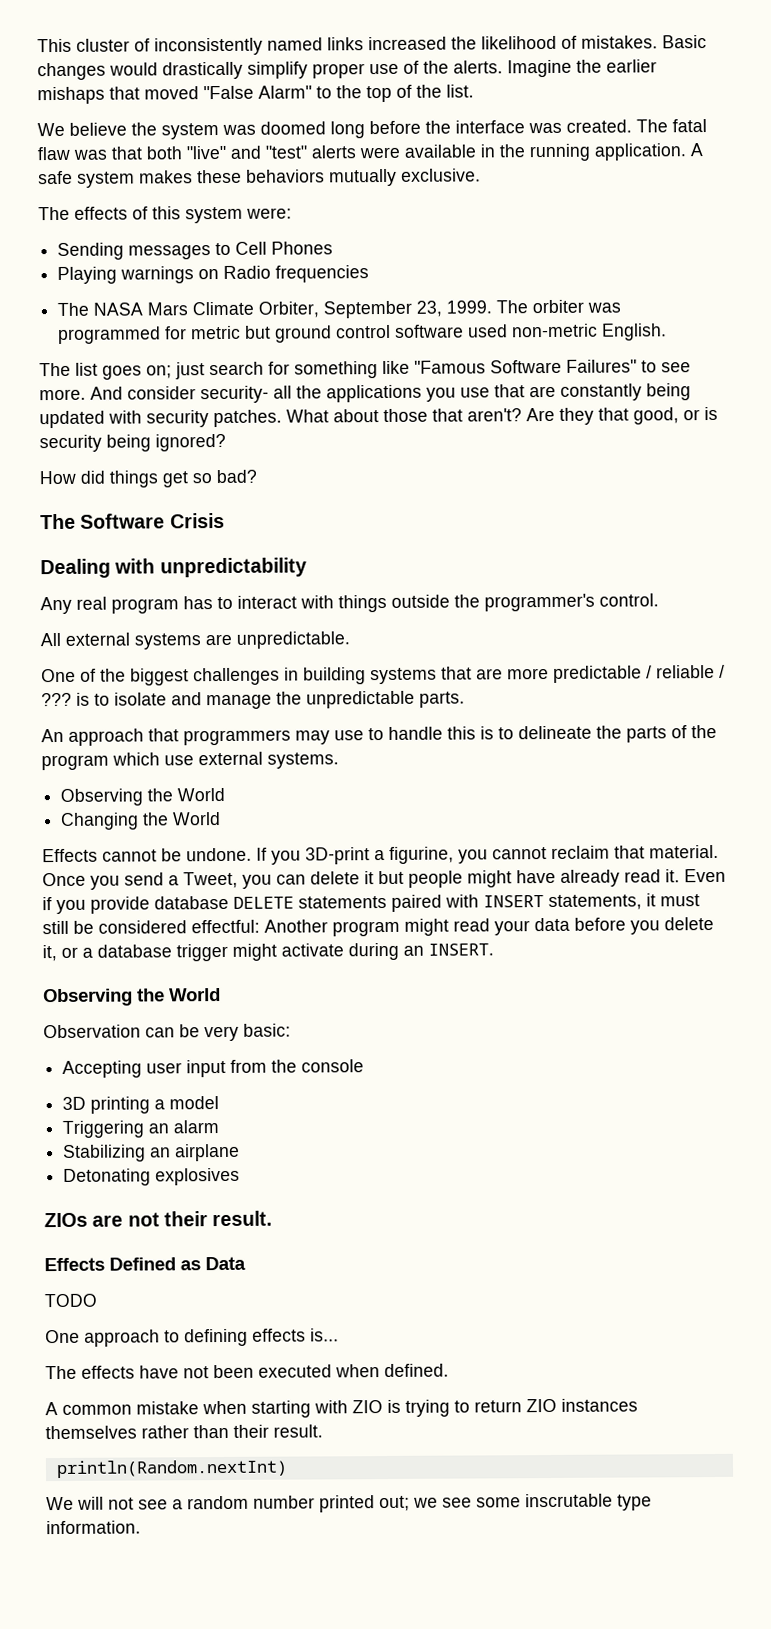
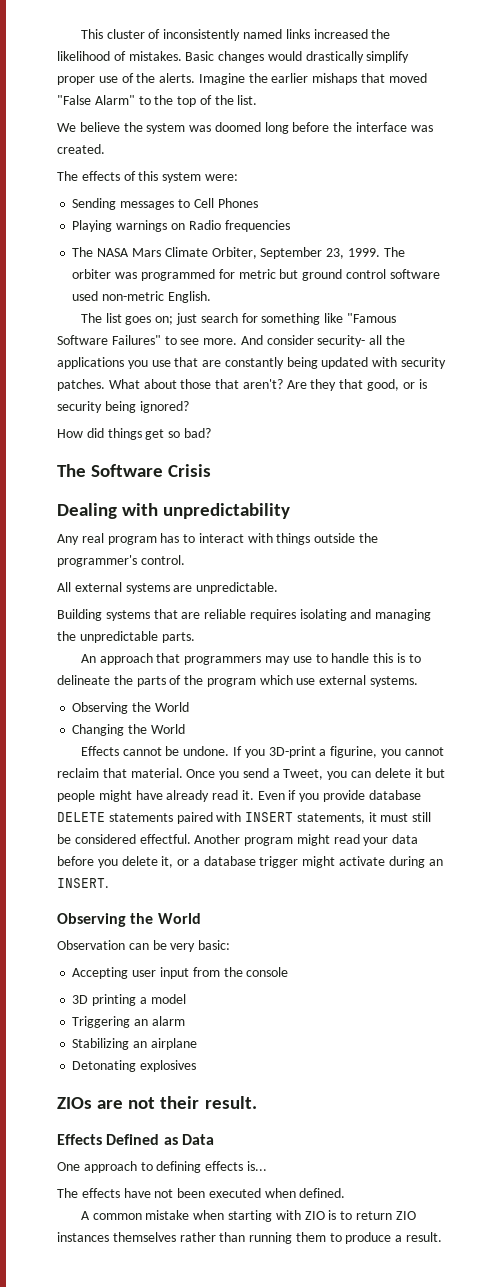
- The fatal flaw was that both "live" and "test" alerts were available in the running application. A safe system makes these behaviors mutually exclusive.
- One of the biggest challenges in building systems that are more predictable / reliable / ??? is to isolate and manage the unpredictable parts.
+ Building systems that are reliable requires isolating and managing the unpredictable parts.
- Even if you provide database DELETE statements paired with INSERT statements, it must still be considered effectful: Another program might read your data before you delete it, or a database trigger might activate during an INSERT.
+ Even if you provide database DELETE statements paired with INSERT statements, it must still be considered effectful. Another program might read your data before you delete it, or a database trigger might activate during an INSERT.
- TODO
- A common mistake when starting with ZIO is trying to return ZIO instances themselves rather than their result.
- println(Random.nextInt)
- We will not see a random number printed out; we see some inscrutable type information.
+ A common mistake when starting with ZIO is to return ZIO instances themselves rather than running them to produce a result.

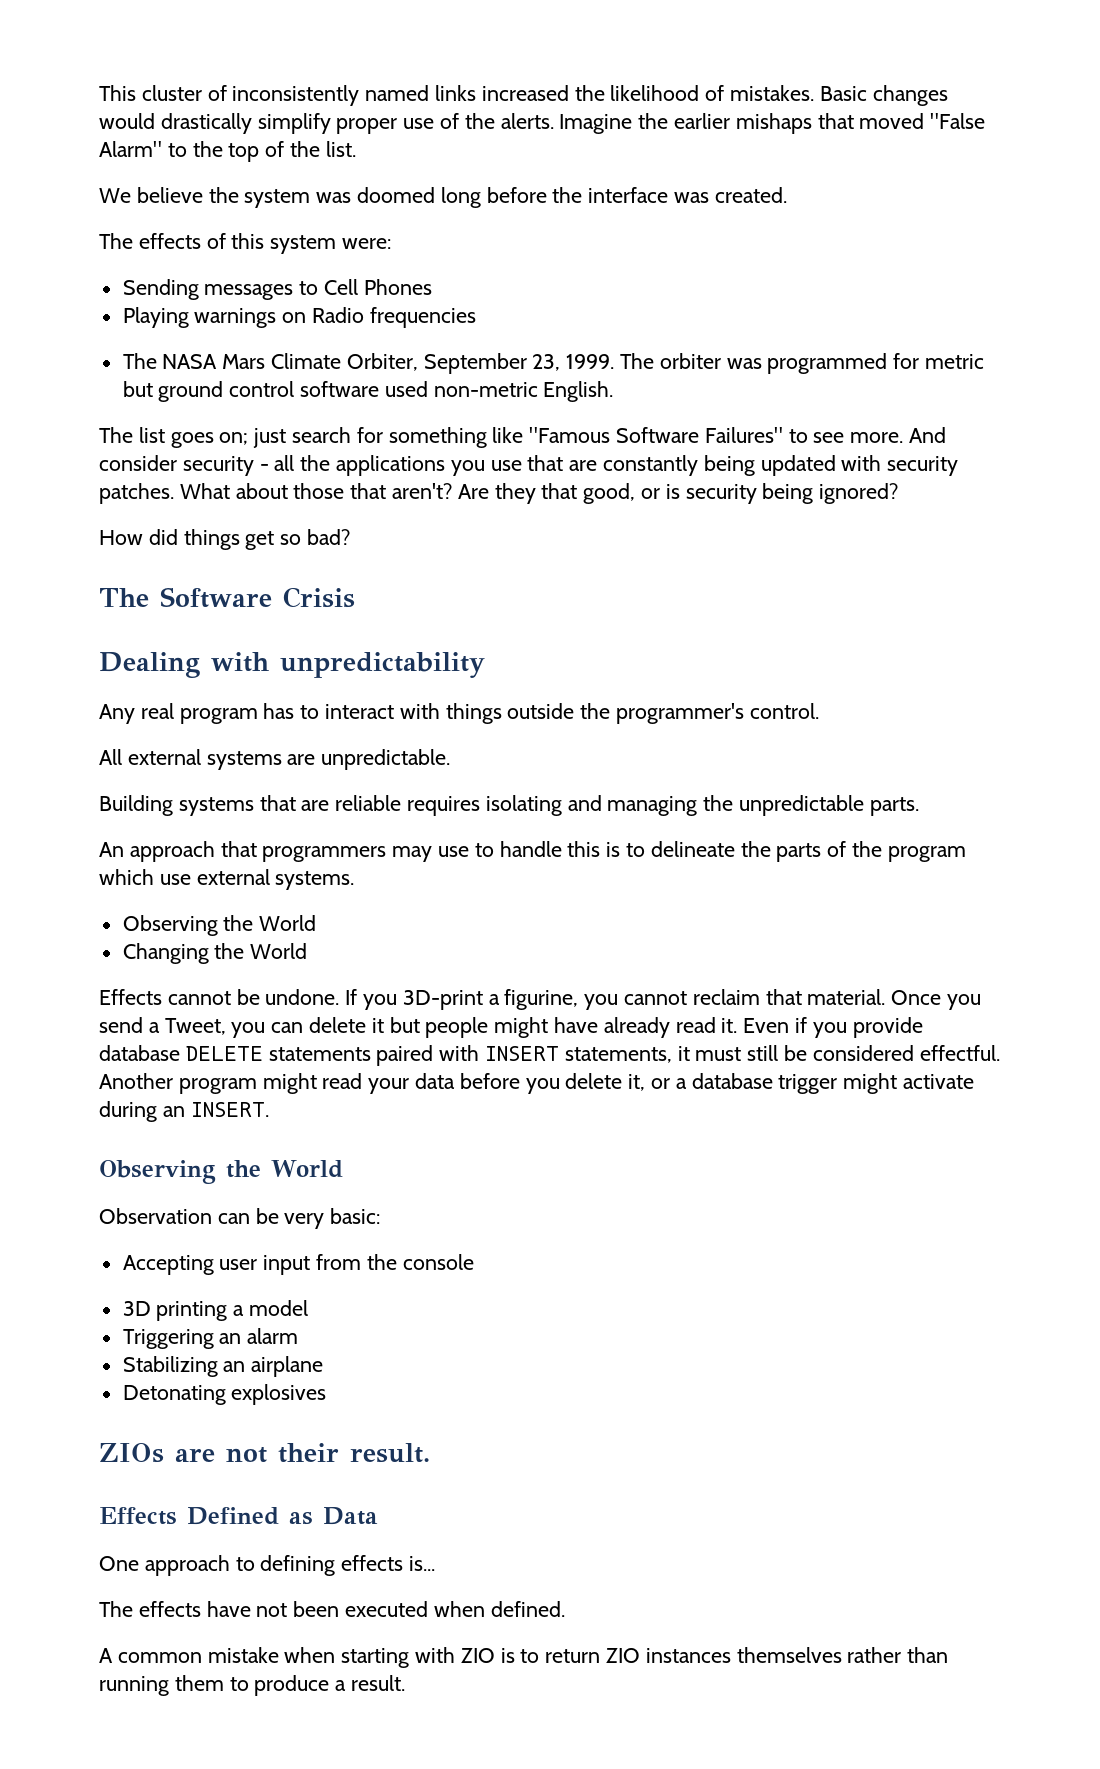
- And consider security- all the applications you use that are constantly being updated with security patches.
+ And consider security - all the applications you use that are constantly being updated with security patches.

